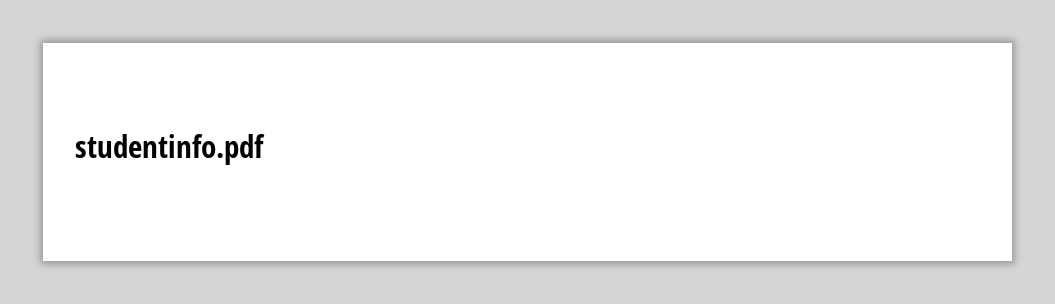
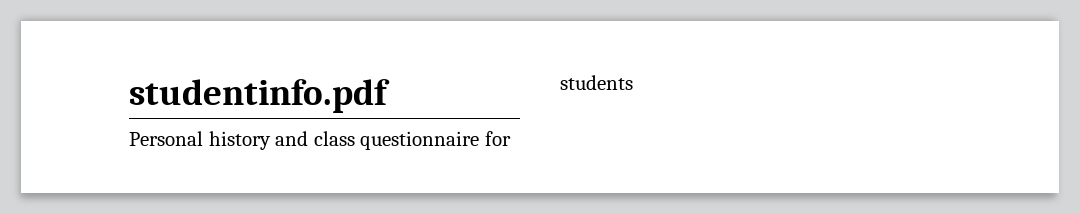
+ Personal history and class questionnaire for students

